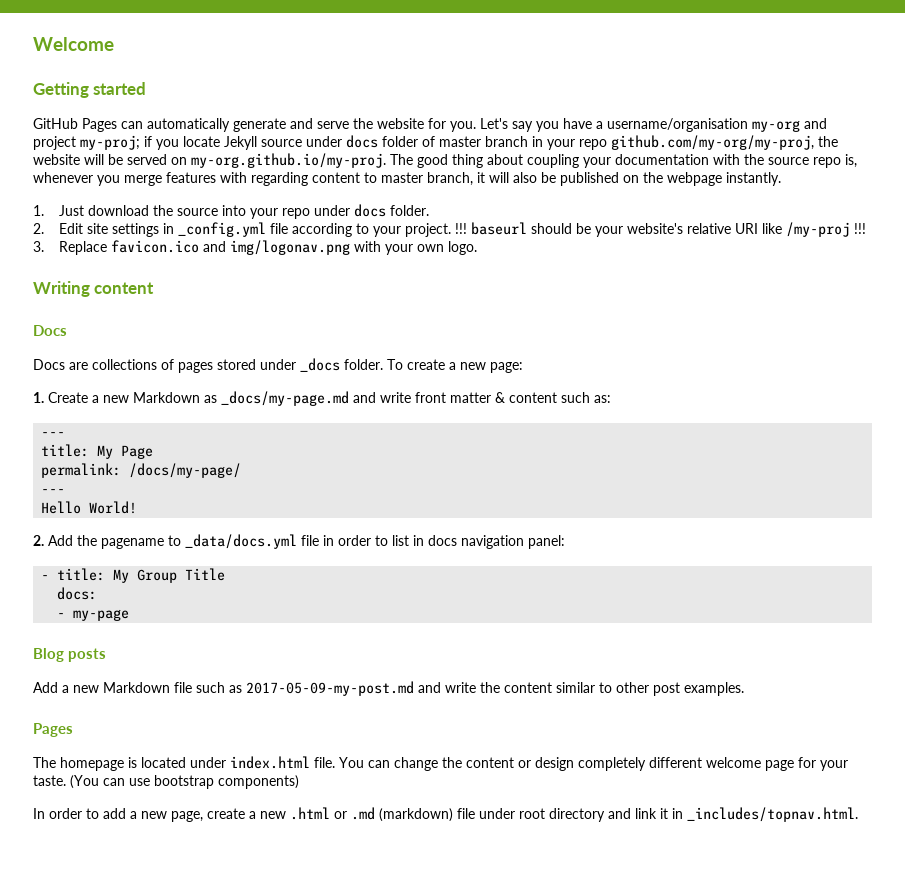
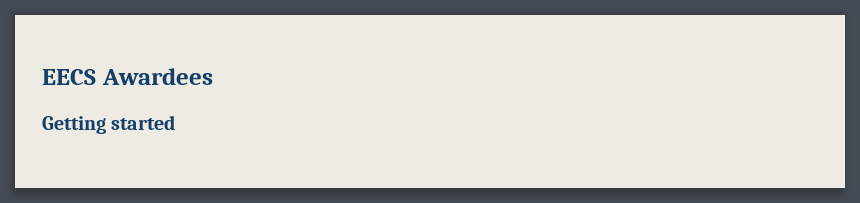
- Welcome
+ EECS Awardees
- GitHub Pages can automatically generate and serve the website for you. Let's say you have a username/organisation my-org and project my-proj; if you locate Jekyll source under docs folder of master branch in your repo github.com/my-org/my-proj, the website will be served on my-org.github.io/my-proj. The good thing about coupling your documentation with the source repo is, whenever you merge features with regarding content to master branch, it will also be published on the webpage instantly.
- 1. Just download the source into your repo under docs folder.
- 2. Edit site settings in _config.yml file according to your project. !!! baseurl should be your website's relative URI like /my-proj !!!
- 3. Replace favicon.ico and img/logonav.png with your own logo.
- Writing content
- Docs
- Docs are collections of pages stored under _docs folder. To create a new page:
- 1. Create a new Markdown as _docs/my-page.md and write front matter & content such as:
- ---
- title: My Page
- permalink: /docs/my-page/
- ---
- Hello World!
- 2. Add the pagename to _data/docs.yml file in order to list in docs navigation panel:
- - title: My Group Title
- docs:
- - my-page
- Blog posts
- Add a new Markdown file such as 2017-05-09-my-post.md and write the content similar to other post examples.
- Pages
- The homepage is located under index.html file. You can change the content or design completely different welcome page for your taste. (You can use bootstrap components)
- In order to add a new page, create a new .html or .md (markdown) file under root directory and link it in _includes/topnav.html.

